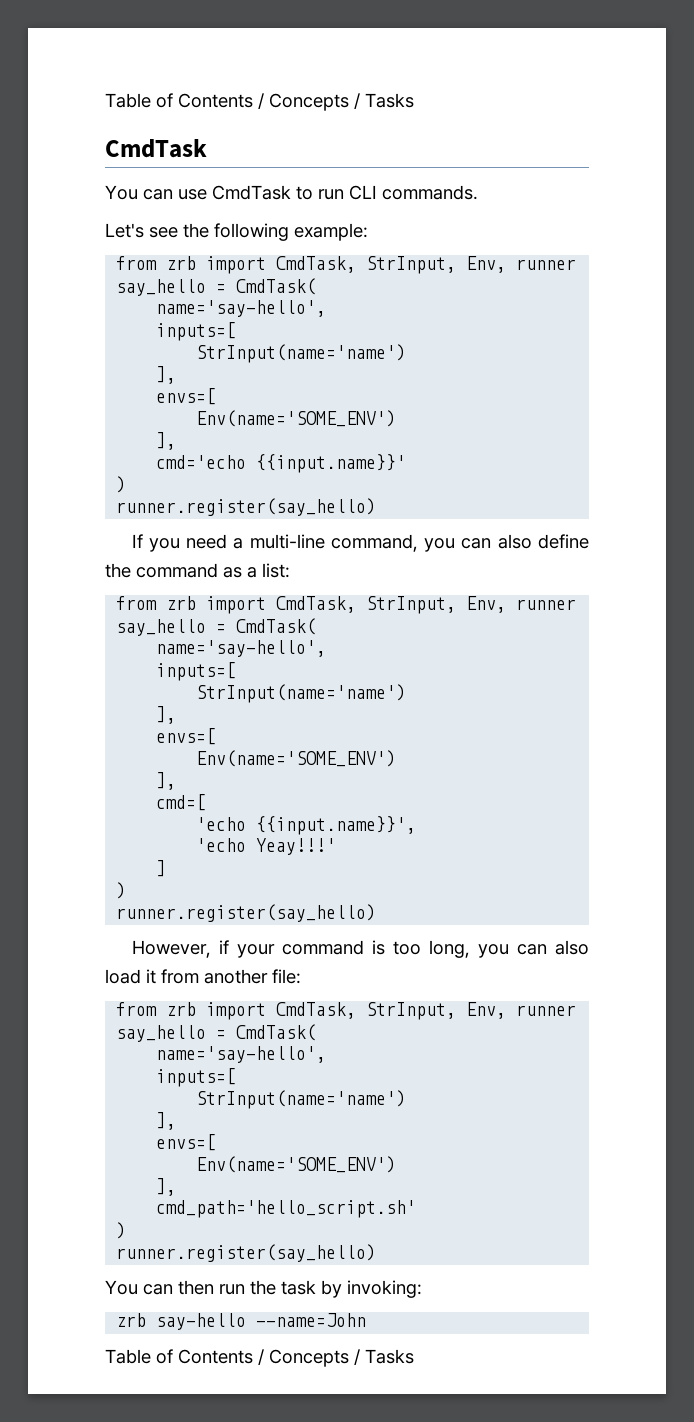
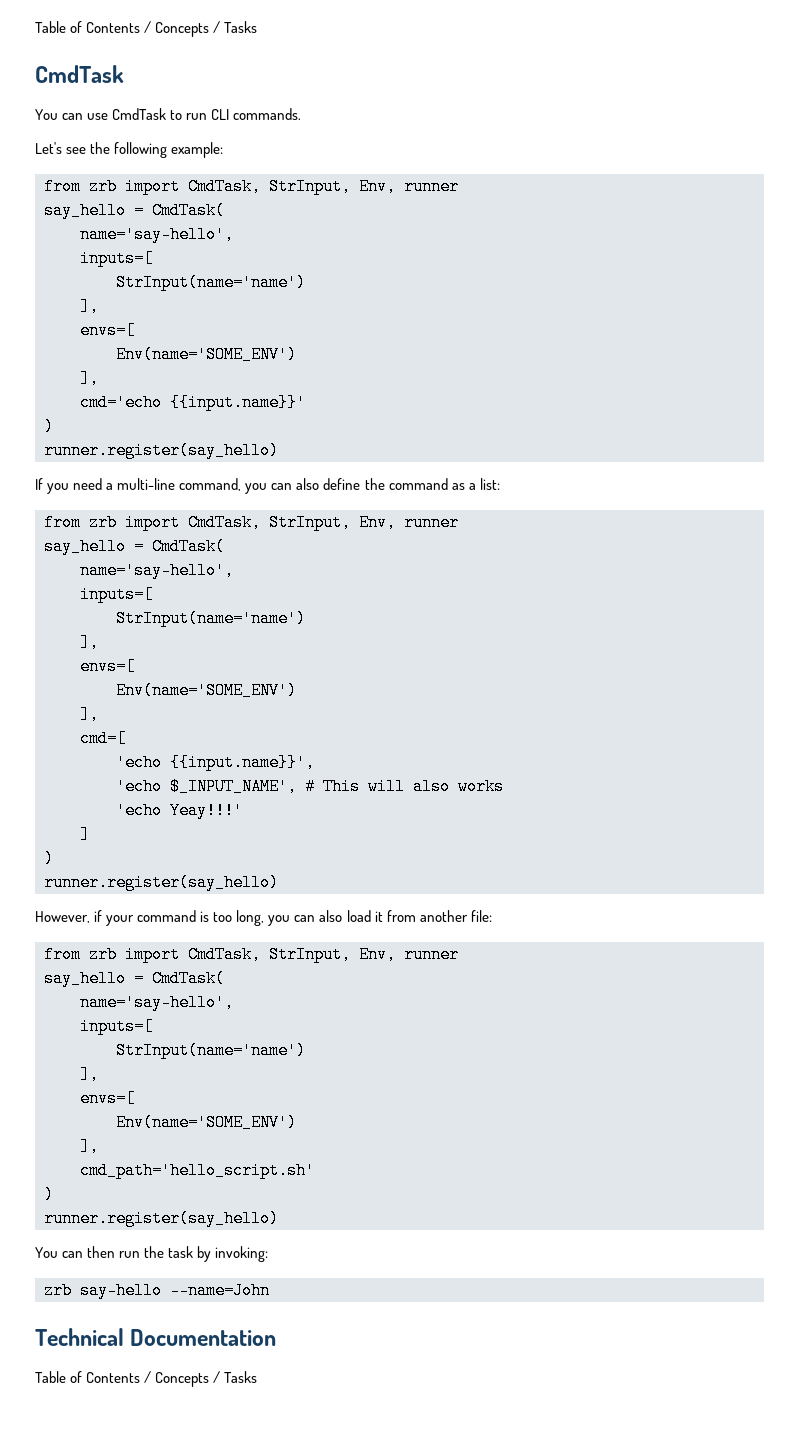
+ 'echo $_INPUT_NAME', # This will also works
+ Technical Documentation

